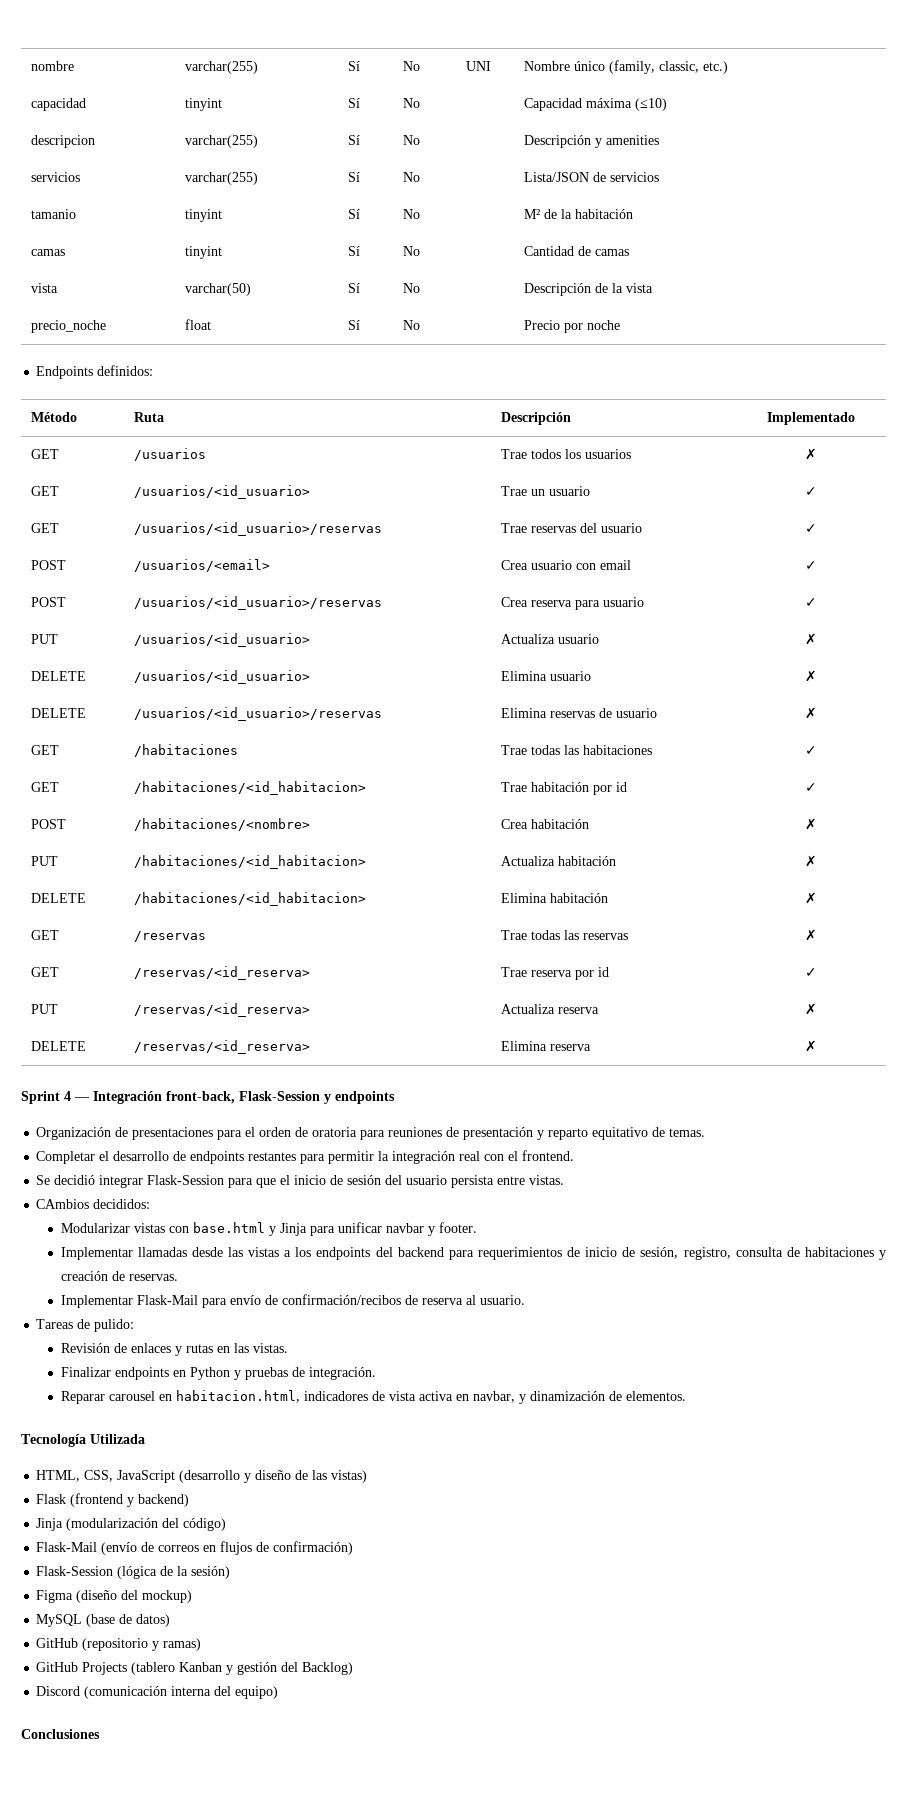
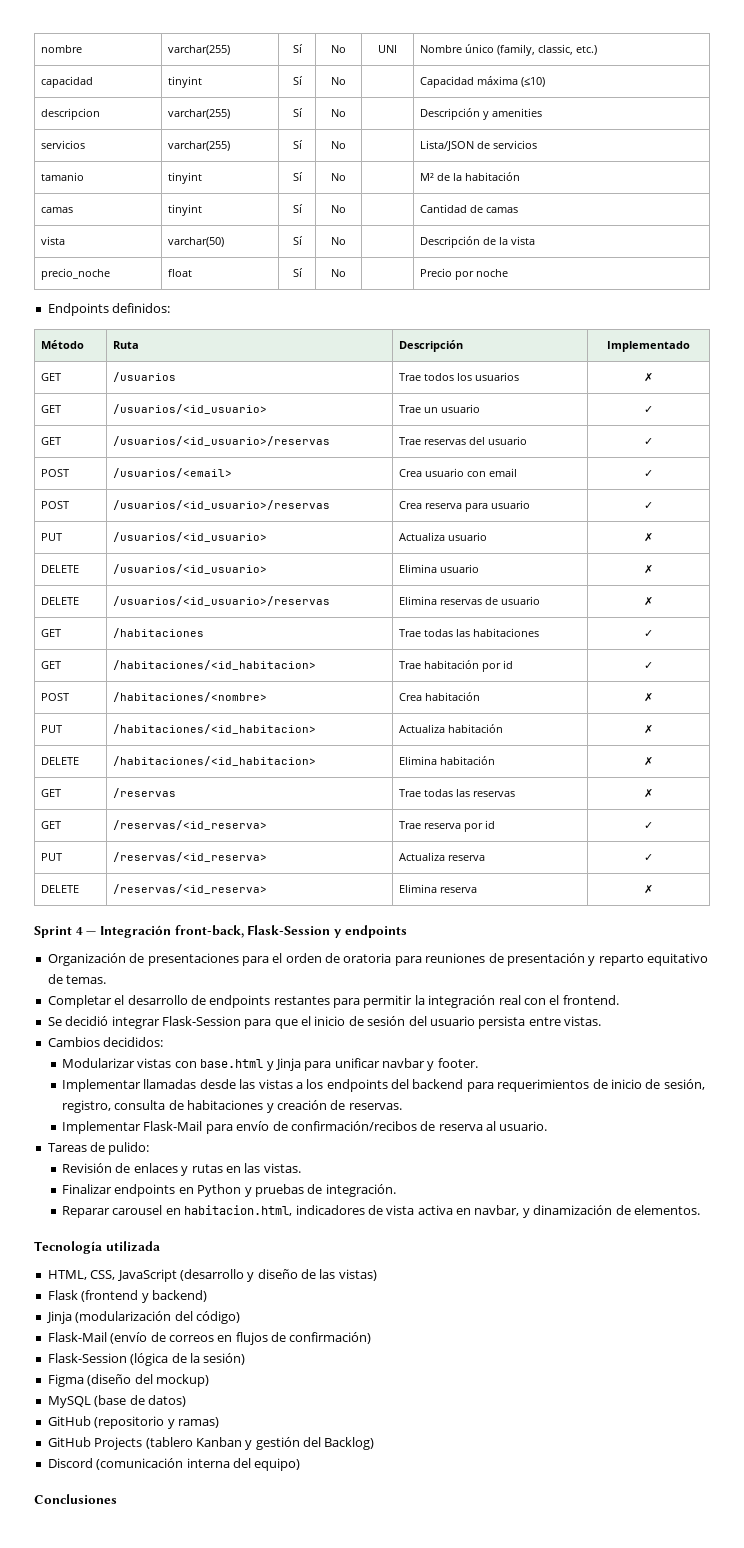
- PUT | /reservas/<id_reserva> | Actualiza reserva | ✗
+ PUT | /reservas/<id_reserva> | Actualiza reserva | ✓
- CAmbios decididos:
+ Cambios decididos:
- Tecnología Utilizada
+ Tecnología utilizada

